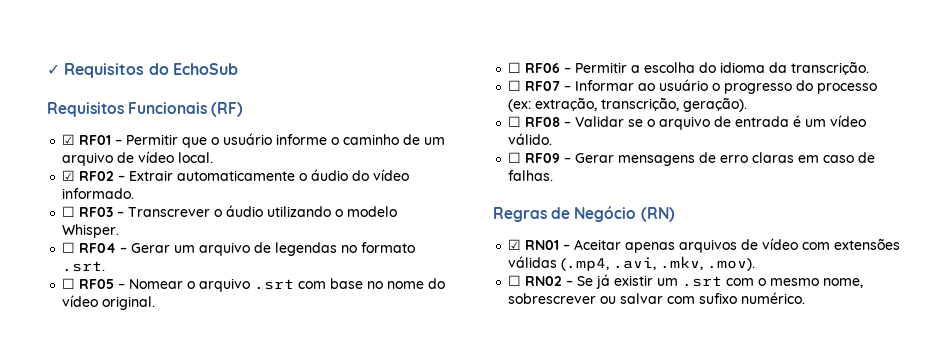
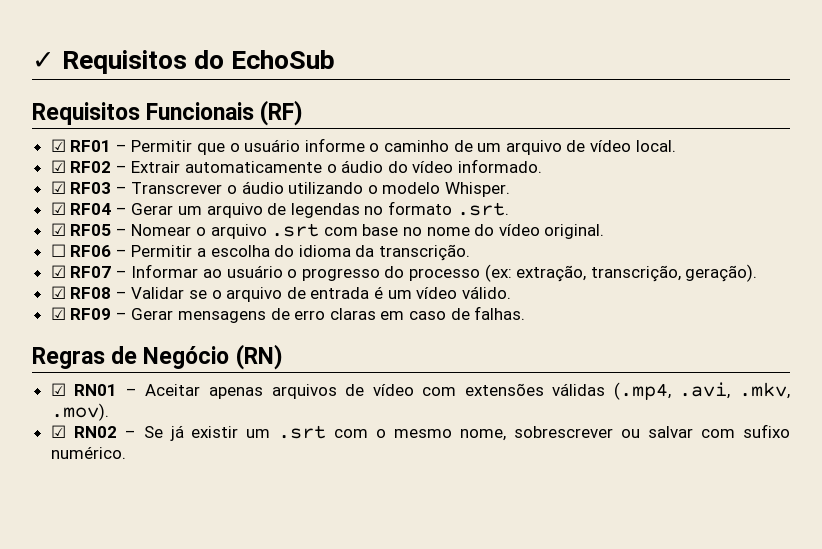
- ☐ RF03 – Transcrever o áudio utilizando o modelo Whisper.
+ ☑ RF03 – Transcrever o áudio utilizando o modelo Whisper.
- ☐ RF04 – Gerar um arquivo de legendas no formato .srt.
+ ☑ RF04 – Gerar um arquivo de legendas no formato .srt.
- ☐ RF05 – Nomear o arquivo .srt com base no nome do vídeo original.
+ ☑ RF05 – Nomear o arquivo .srt com base no nome do vídeo original.
- ☐ RF07 – Informar ao usuário o progresso do processo (ex: extração, transcrição, geração).
+ ☑ RF07 – Informar ao usuário o progresso do processo (ex: extração, transcrição, geração).
- ☐ RF08 – Validar se o arquivo de entrada é um vídeo válido.
+ ☑ RF08 – Validar se o arquivo de entrada é um vídeo válido.
- ☐ RF09 – Gerar mensagens de erro claras em caso de falhas.
+ ☑ RF09 – Gerar mensagens de erro claras em caso de falhas.
- ☐ RN02 – Se já existir um .srt com o mesmo nome, sobrescrever ou salvar com sufixo numérico.
+ ☑ RN02 – Se já existir um .srt com o mesmo nome, sobrescrever ou salvar com sufixo numérico.

